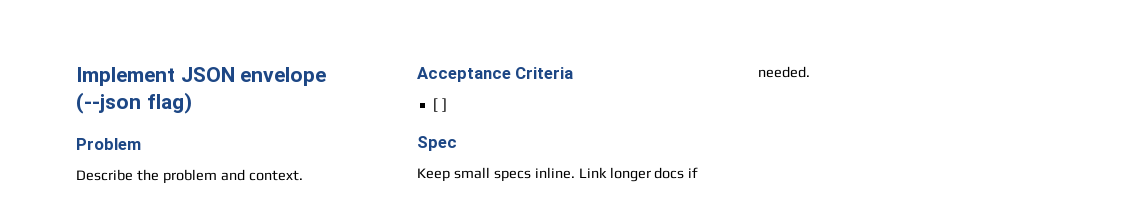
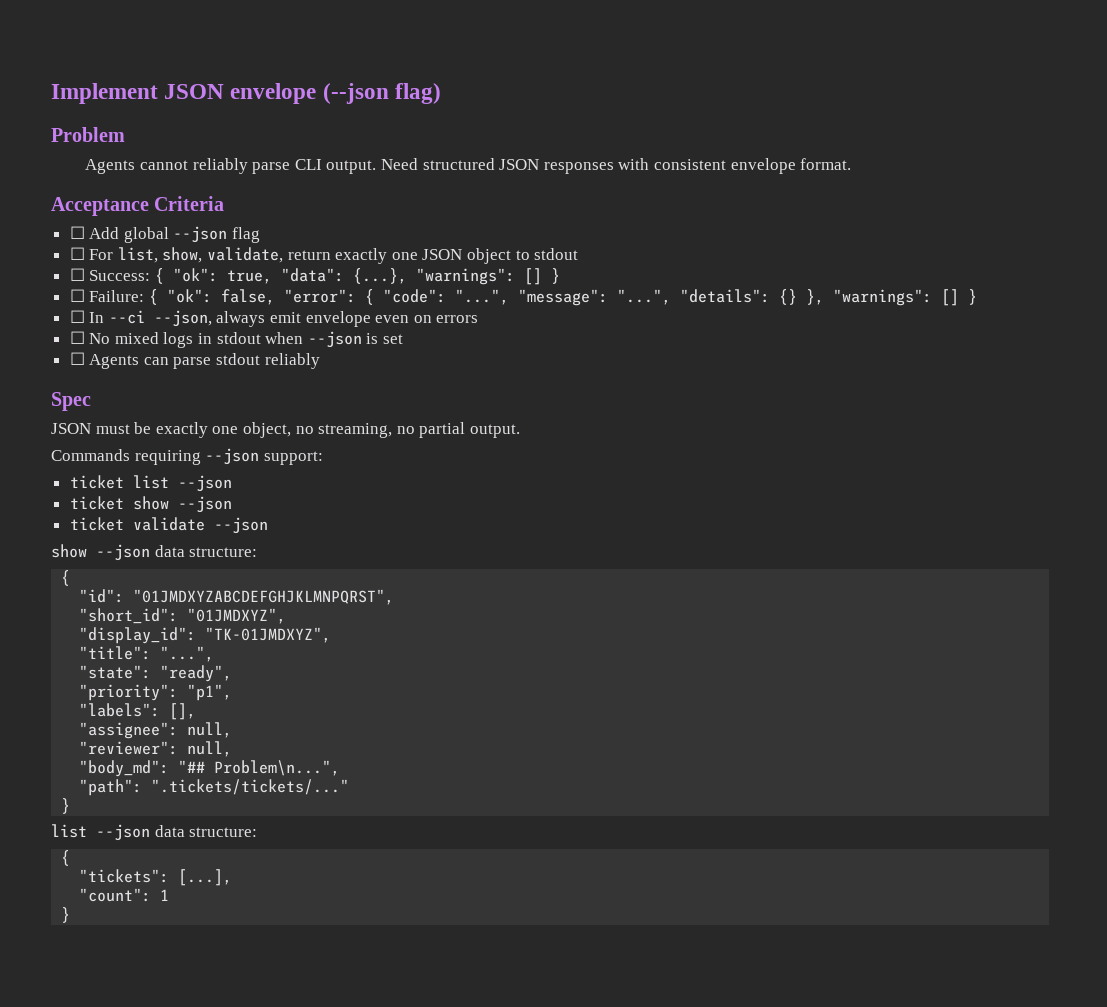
- Describe the problem and context.
+ Agents cannot reliably parse CLI output. Need structured JSON responses with consistent envelope format.
  Acceptance Criteria
- [ ]
+ ☐ Add global --json flag
+ ☐ For list, show, validate, return exactly one JSON object to stdout
+ ☐ Success: { "ok": true, "data": {...}, "warnings": [] }
+ ☐ Failure: { "ok": false, "error": { "code": "...", "message": "...", "details": {} }, "warnings": [] }
+ ☐ In --ci --json, always emit envelope even on errors
+ ☐ No mixed logs in stdout when --json is set
+ ☐ Agents can parse stdout reliably
  Spec
- Keep small specs inline. Link longer docs if needed.
+ JSON must be exactly one object, no streaming, no partial output.
+ Commands requiring --json support:
+ ticket list --json
+ ticket show --json
+ ticket validate --json
+ show --json data structure:
+ {
+ "id": "01JMDXYZABCDEFGHJKLMNPQRST",
+ "short_id": "01JMDXYZ",
+ "display_id": "TK-01JMDXYZ",
+ "title": "...",
+ "state": "ready",
+ "priority": "p1",
+ "labels": [],
+ "assignee": null,
+ "reviewer": null,
+ "body_md": "## Problem\n...",
+ "path": ".tickets/tickets/..."
+ }
+ list --json data structure:
+ {
+ "tickets": [...],
+ "count": 1
+ }

